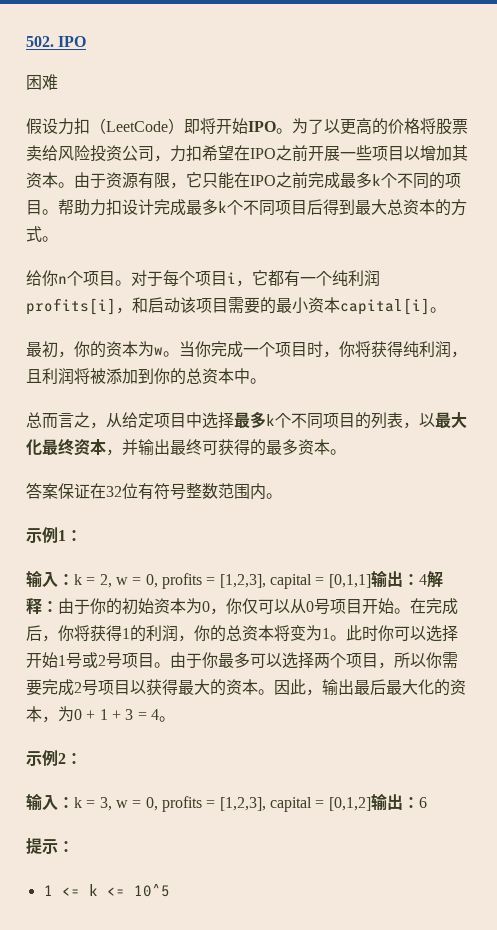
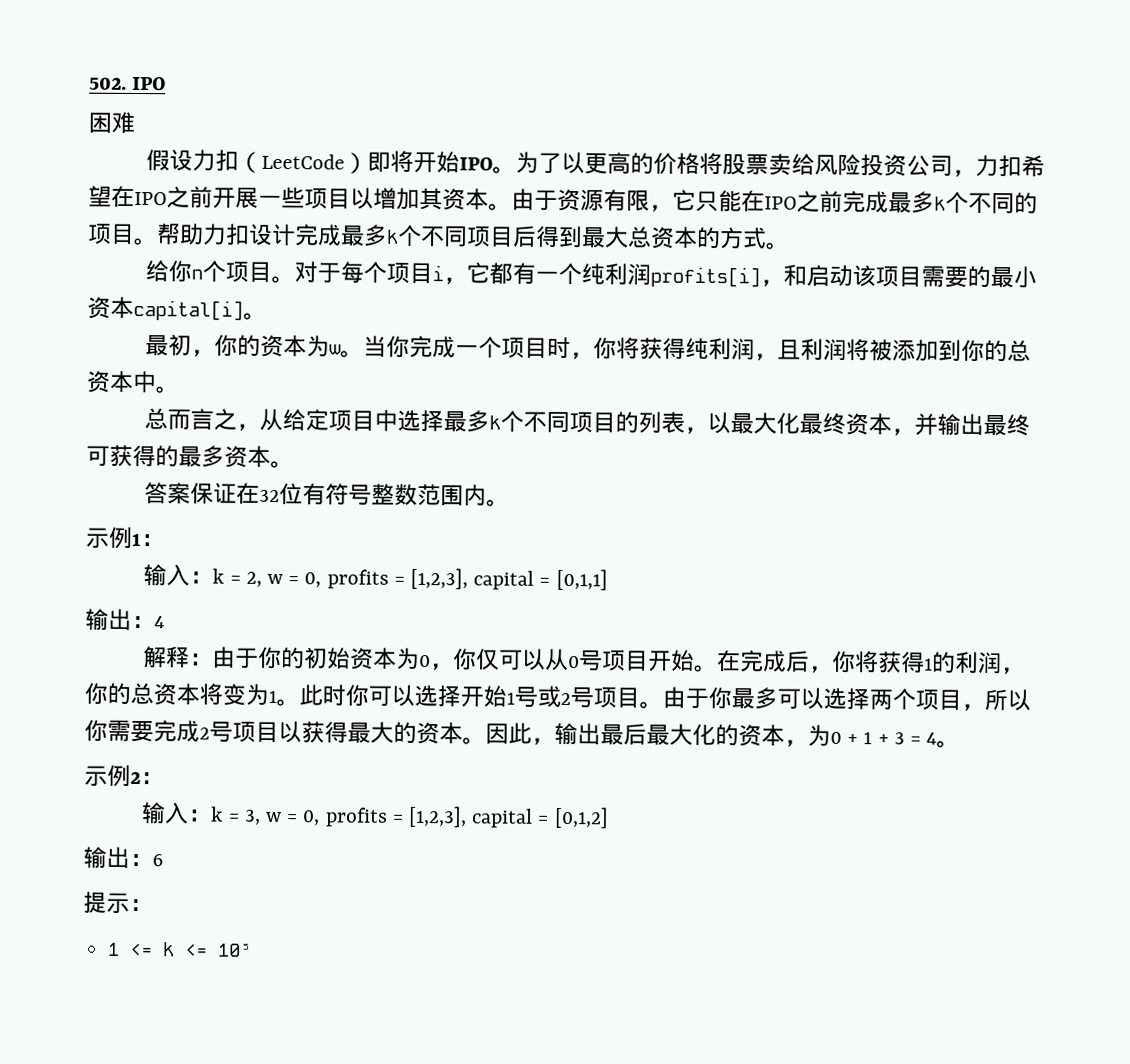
- 输入：k = 2, w = 0, profits = [1,2,3], capital = [0,1,1]输出：4解释：由于你的初始资本为0，你仅可以从0号项目开始。
+ 输入：k = 2, w = 0, profits = [1,2,3], capital = [0,1,1]
+ 输出：4
+ 解释：由于你的初始资本为0，你仅可以从0号项目开始。
- 输入：k = 3, w = 0, profits = [1,2,3], capital = [0,1,2]输出：6
+ 输入：k = 3, w = 0, profits = [1,2,3], capital = [0,1,2]
+ 输出：6
- 1 <= k <= 10^5
+ 1 <= k <= 10⁵

